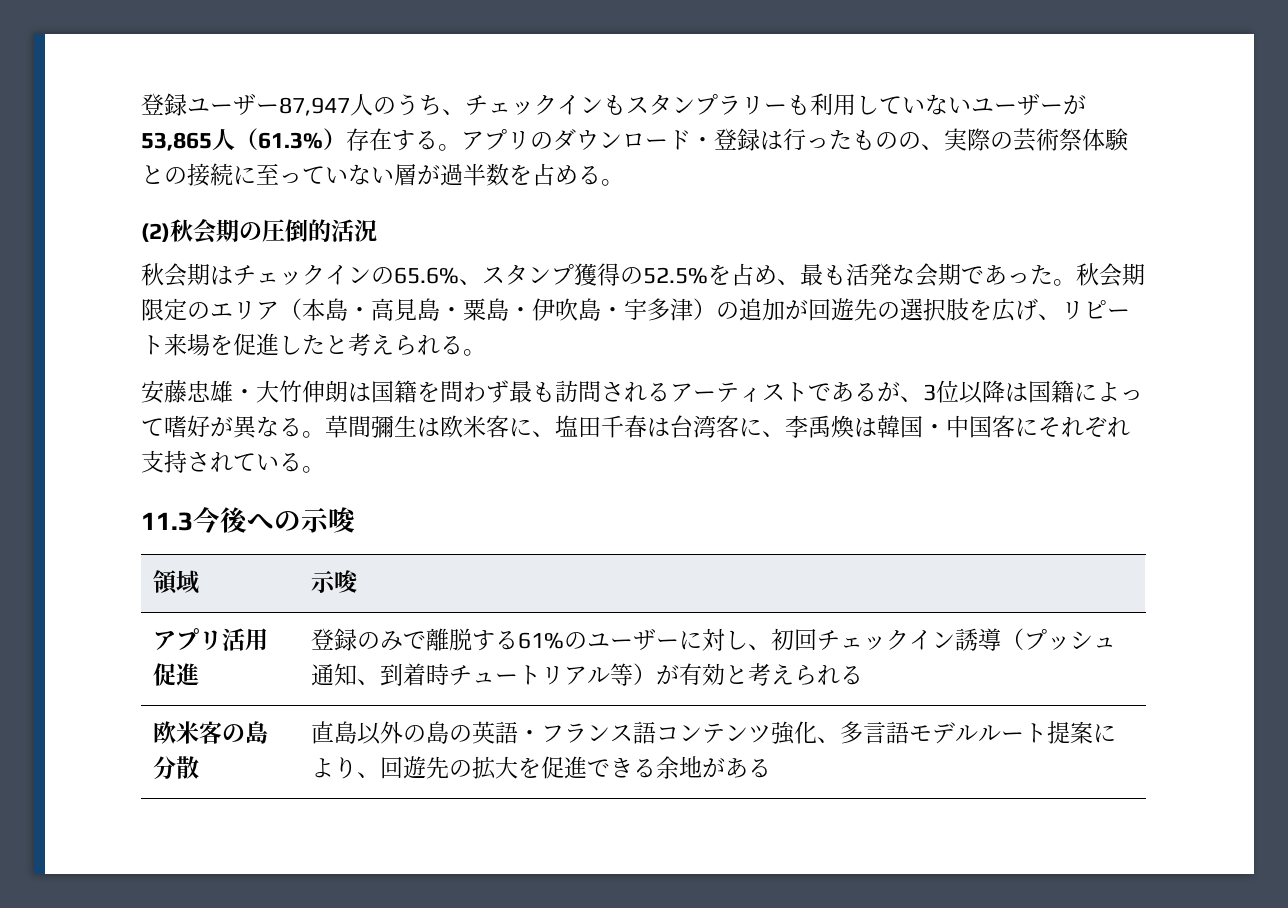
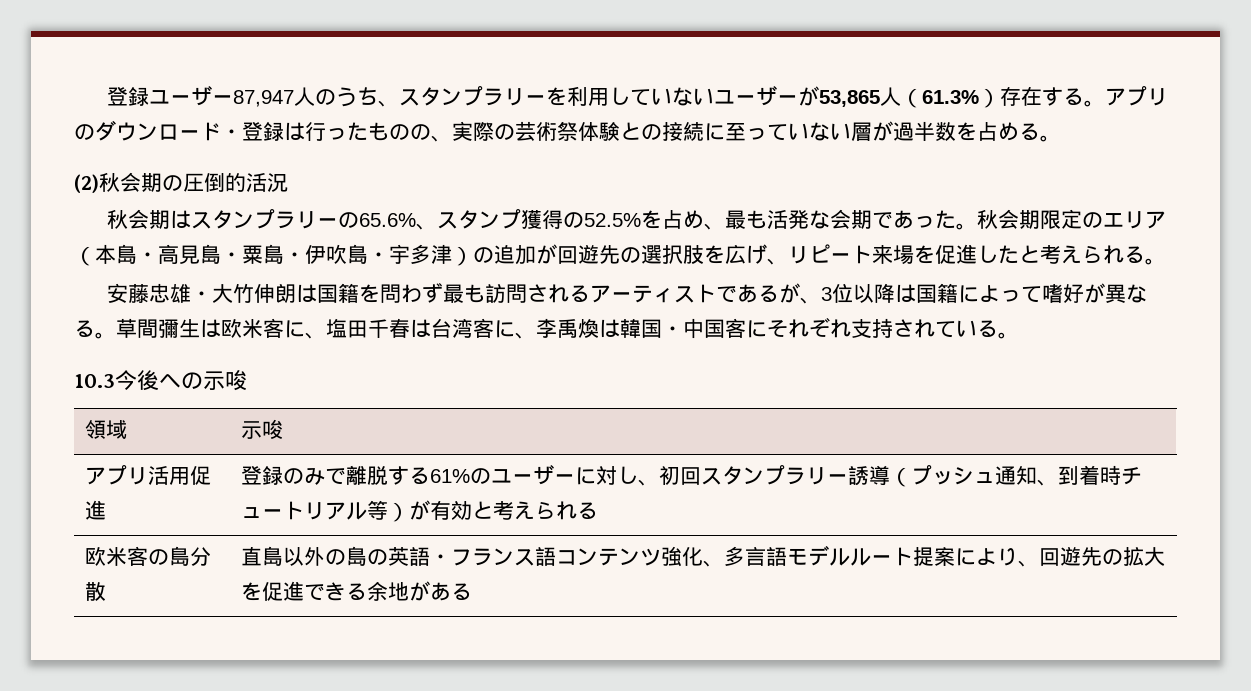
- 登録ユーザー87,947人のうち、チェックインもスタンプラリーも利用していないユーザーが53,865人（61.3%）存在する。
+ 登録ユーザー87,947人のうち、スタンプラリーを利用していないユーザーが53,865人（61.3%）存在する。
- 秋会期はチェックインの65.6%、スタンプ獲得の52.5%を占め、最も活発な会期であった。
+ 秋会期はスタンプラリーの65.6%、スタンプ獲得の52.5%を占め、最も活発な会期であった。
- 11.3今後への示唆
+ 10.3今後への示唆
- アプリ活用促進 | 登録のみで離脱する61%のユーザーに対し、初回チェックイン誘導（プッシュ通知、到着時チュートリアル等）が有効と考えられる
+ アプリ活用促進 | 登録のみで離脱する61%のユーザーに対し、初回スタンプラリー誘導（プッシュ通知、到着時チュートリアル等）が有効と考えられる

